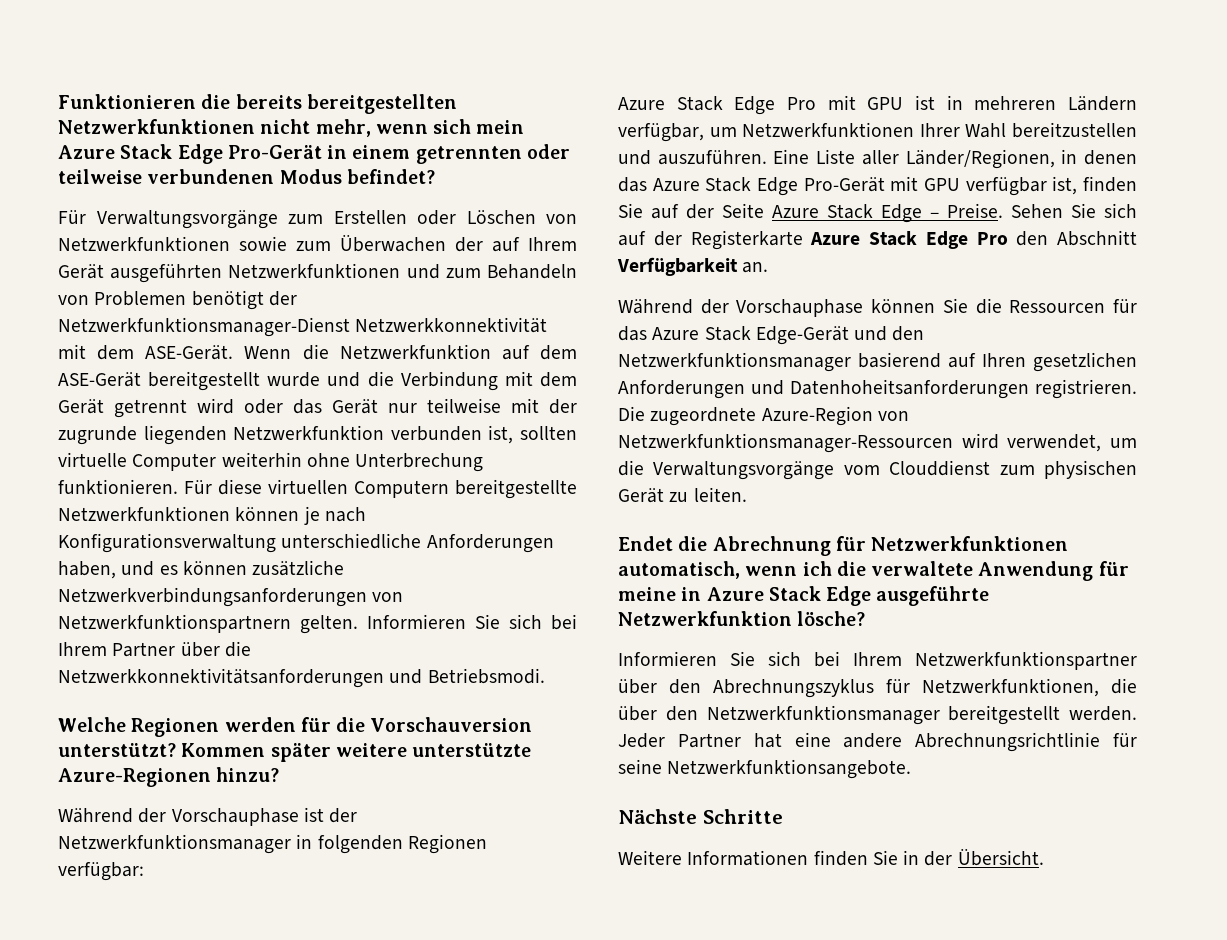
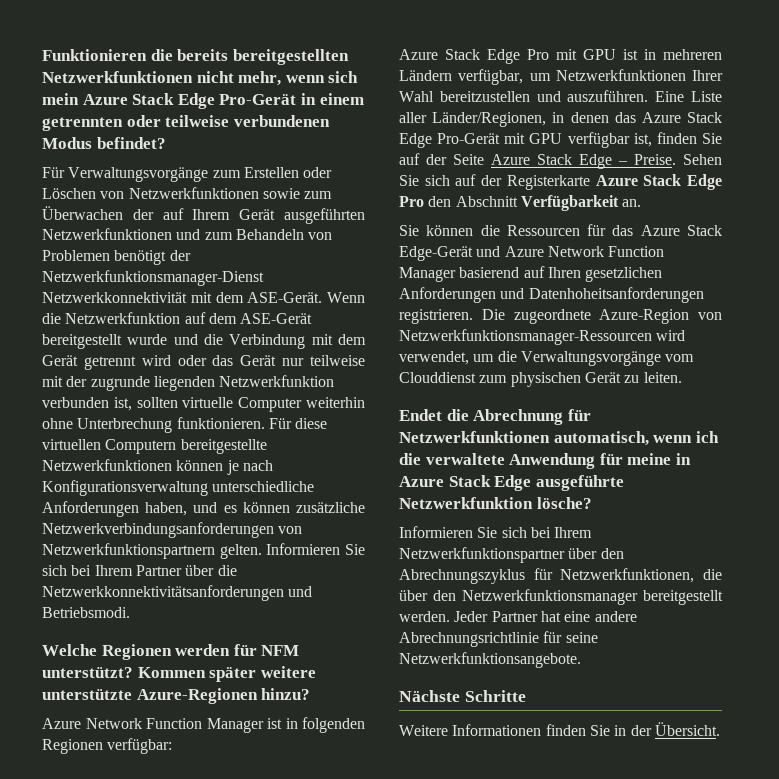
- Welche Regionen werden für die Vorschauversion unterstützt?
+ Welche Regionen werden für NFM unterstützt?
- Während der Vorschauphase ist der Netzwerkfunktionsmanager in folgenden Regionen verfügbar:
+ Azure Network Function Manager ist in folgenden Regionen verfügbar:
- Während der Vorschauphase können Sie die Ressourcen für das Azure Stack Edge-Gerät und den Netzwerkfunktionsmanager basierend auf Ihren gesetzlichen Anforderungen und Datenhoheitsanforderungen registrieren.
+ Sie können die Ressourcen für das Azure Stack Edge-Gerät und Azure Network Function Manager basierend auf Ihren gesetzlichen Anforderungen und Datenhoheitsanforderungen registrieren.

